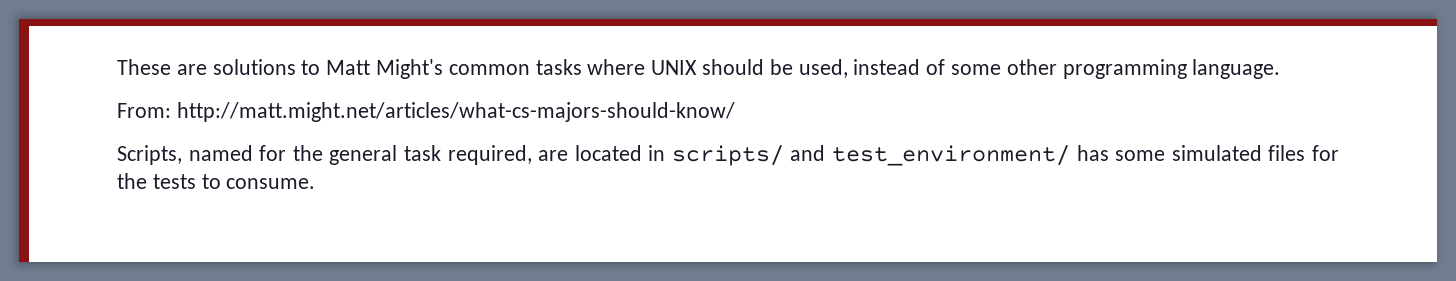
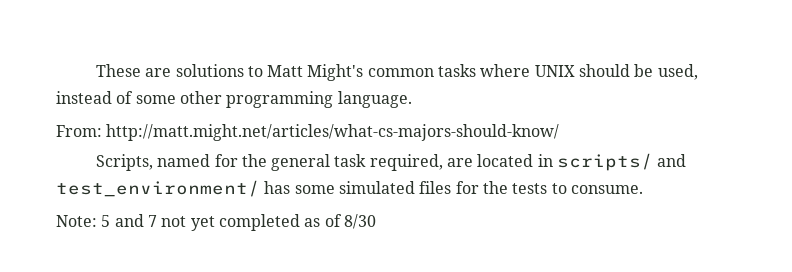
+ Note: 5 and 7 not yet completed as of 8/30

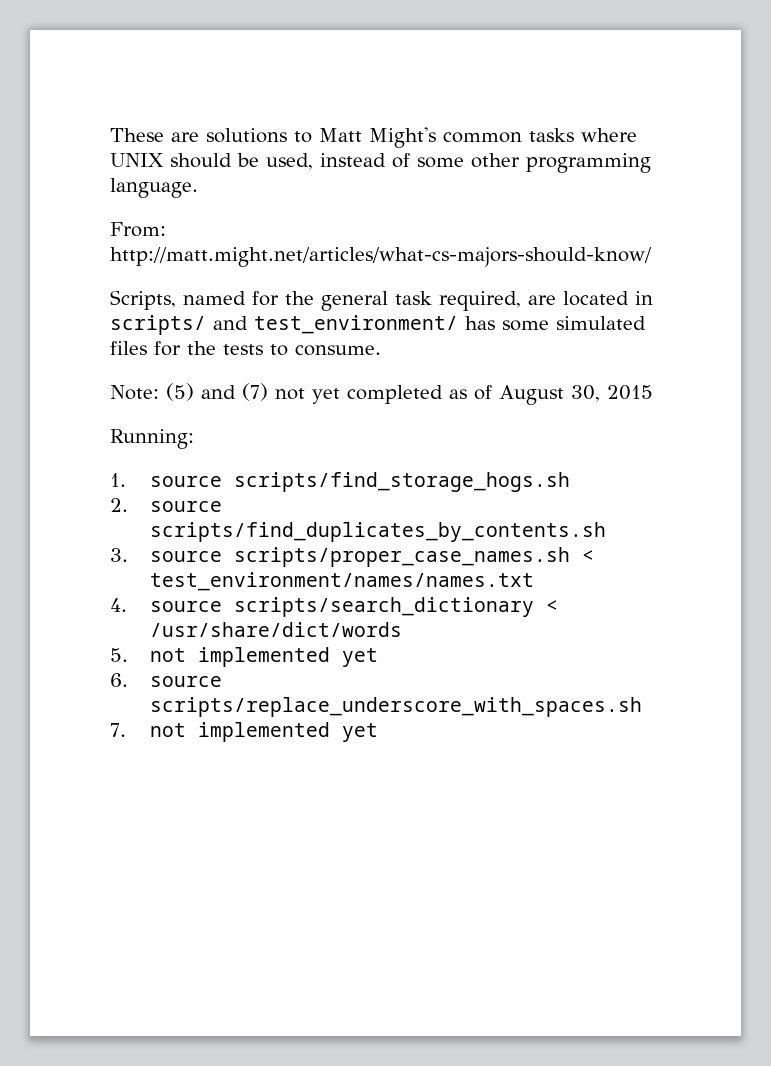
- Note: 5 and 7 not yet completed as of 8/30
+ Note: (5) and (7) not yet completed as of August 30, 2015
+ Running:
+ 1. source scripts/find_storage_hogs.sh
+ 2. source scripts/find_duplicates_by_contents.sh
+ 3. source scripts/proper_case_names.sh < test_environment/names/names.txt
+ 4. source scripts/search_dictionary < /usr/share/dict/words
+ 5. not implemented yet
+ 6. source scripts/replace_underscore_with_spaces.sh
+ 7. not implemented yet

